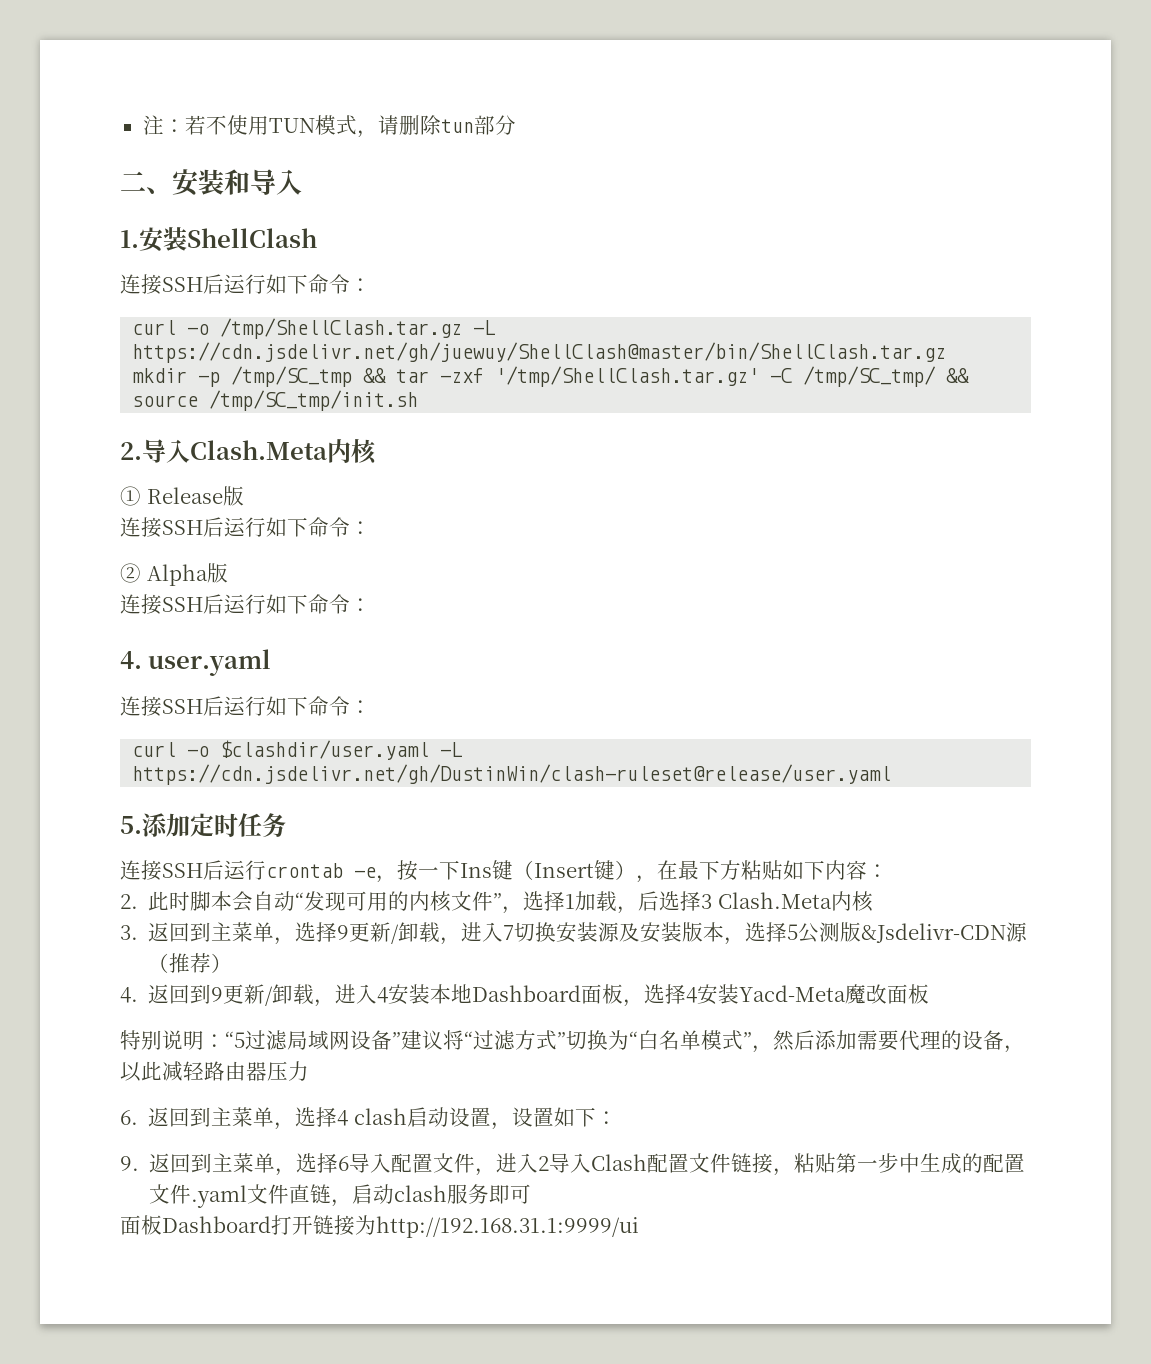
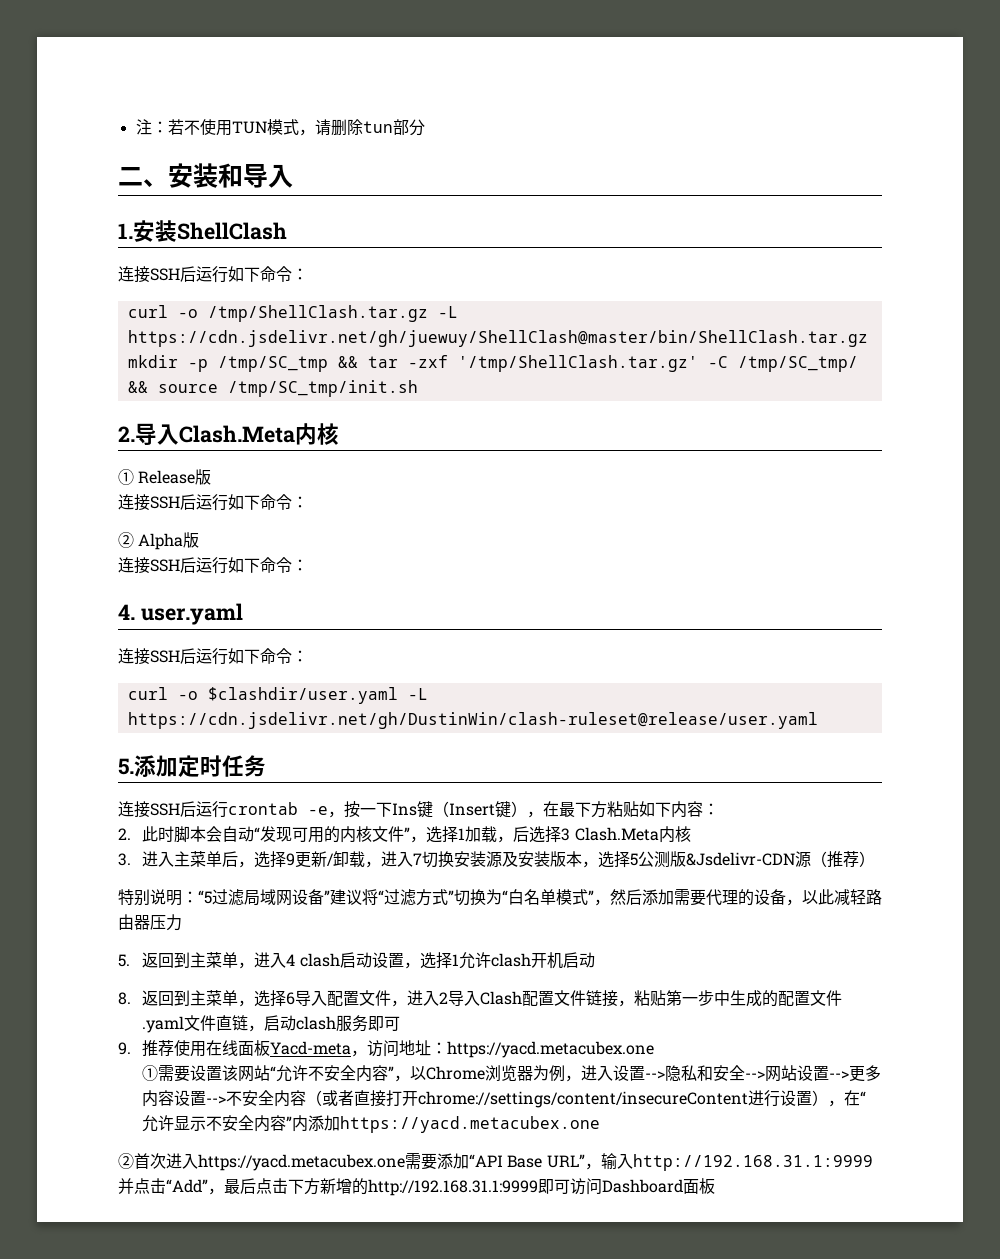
- 3.返回到主菜单，选择9更新/卸载，进入7切换安装源及安装版本，选择5公测版&Jsdelivr-CDN源（推荐）
+ 3.进入主菜单后，选择9更新/卸载，进入7切换安装源及安装版本，选择5公测版&Jsdelivr-CDN源（推荐）
- 4.返回到9更新/卸载，进入4安装本地Dashboard面板，选择4安装Yacd-Meta魔改面板
- 6.返回到主菜单，选择4 clash启动设置，设置如下：
- 9.返回到主菜单，选择6导入配置文件，进入2导入Clash配置文件链接，粘贴第一步中生成的配置文件.yaml文件直链，启动clash服务即可
+ 5.返回到主菜单，进入4 clash启动设置，选择1允许clash开机启动
+ 8.返回到主菜单，选择6导入配置文件，进入2导入Clash配置文件链接，粘贴第一步中生成的配置文件.yaml文件直链，启动clash服务即可
- 面板Dashboard打开链接为http://192.168.31.1:9999/ui
+ 9.推荐使用在线面板Yacd-meta，访问地址：https://yacd.metacubex.one
+ ①需要设置该网站“允许不安全内容”，以Chrome浏览器为例，进入设置-->隐私和安全-->网站设置-->更多内容设置-->不安全内容（或者直接打开chrome://settings/content/insecureContent进行设置），在“允许显示不安全内容”内添加https://yacd.metacubex.one
+ ②首次进入https://yacd.metacubex.one需要添加“API Base URL”，输入http://192.168.31.1:9999并点击“Add”，最后点击下方新增的http://192.168.31.1:9999即可访问Dashboard面板

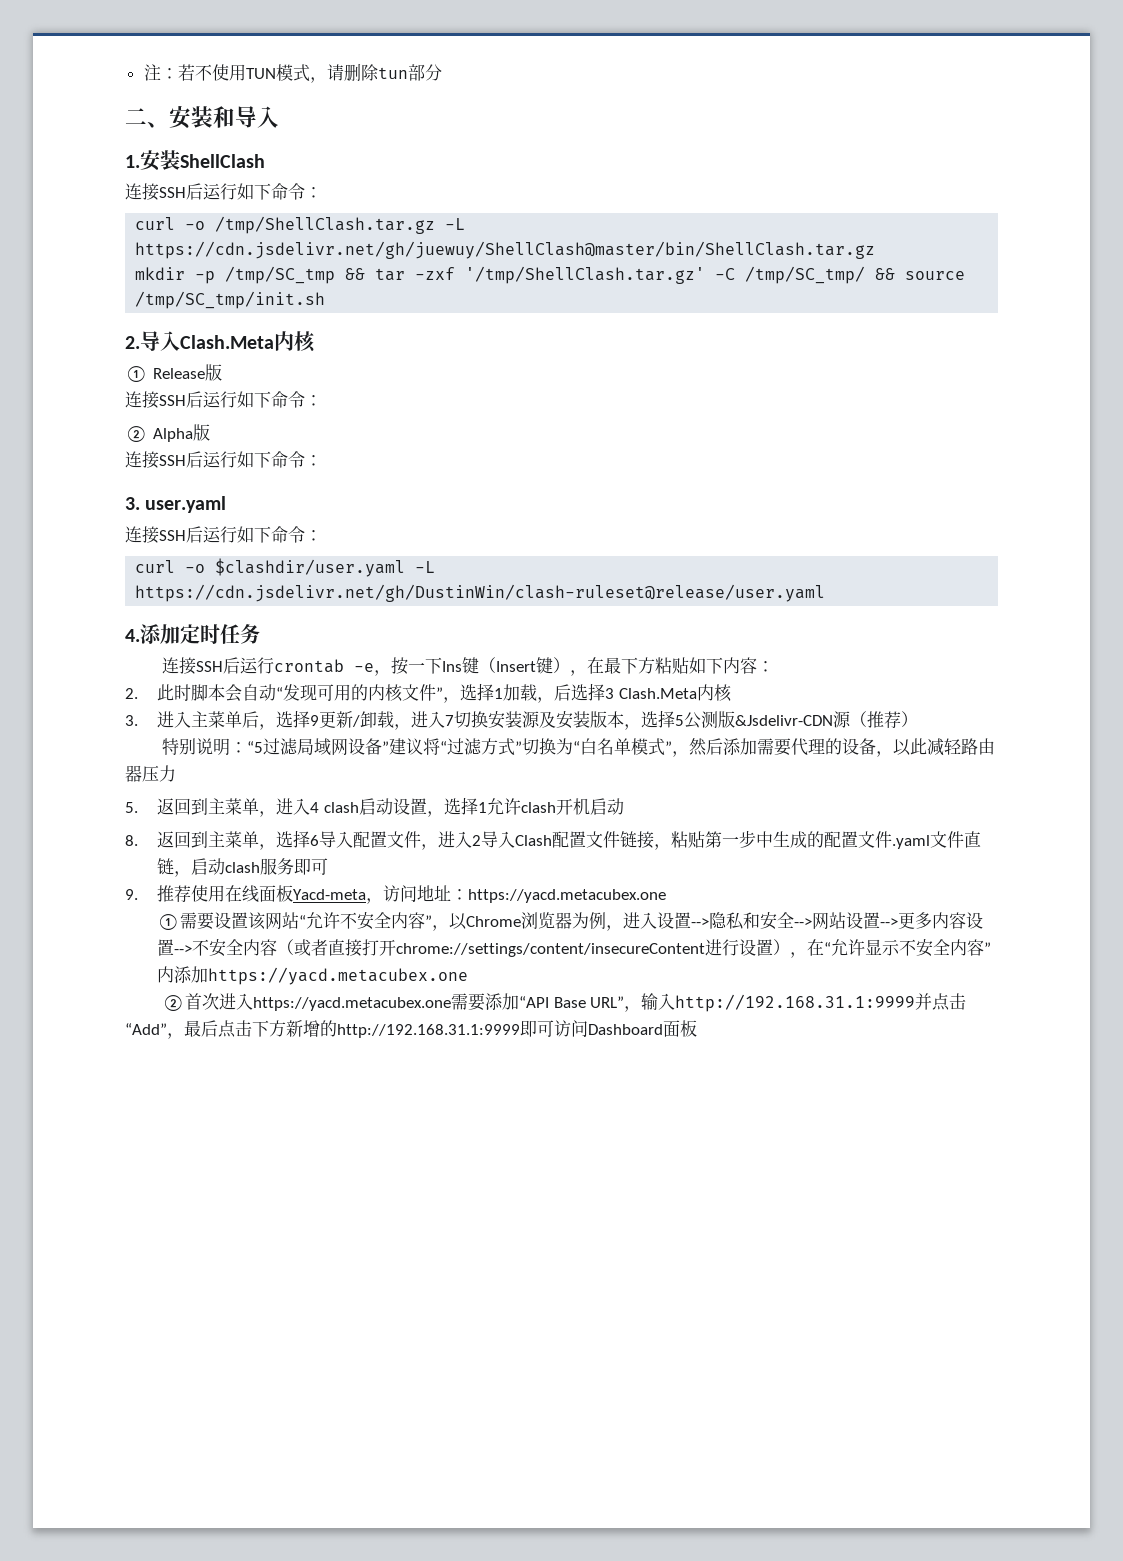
- 4. user.yaml
+ 3. user.yaml
- 5.添加定时任务
+ 4.添加定时任务

